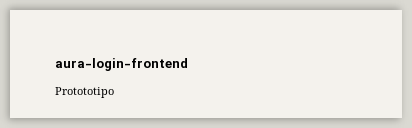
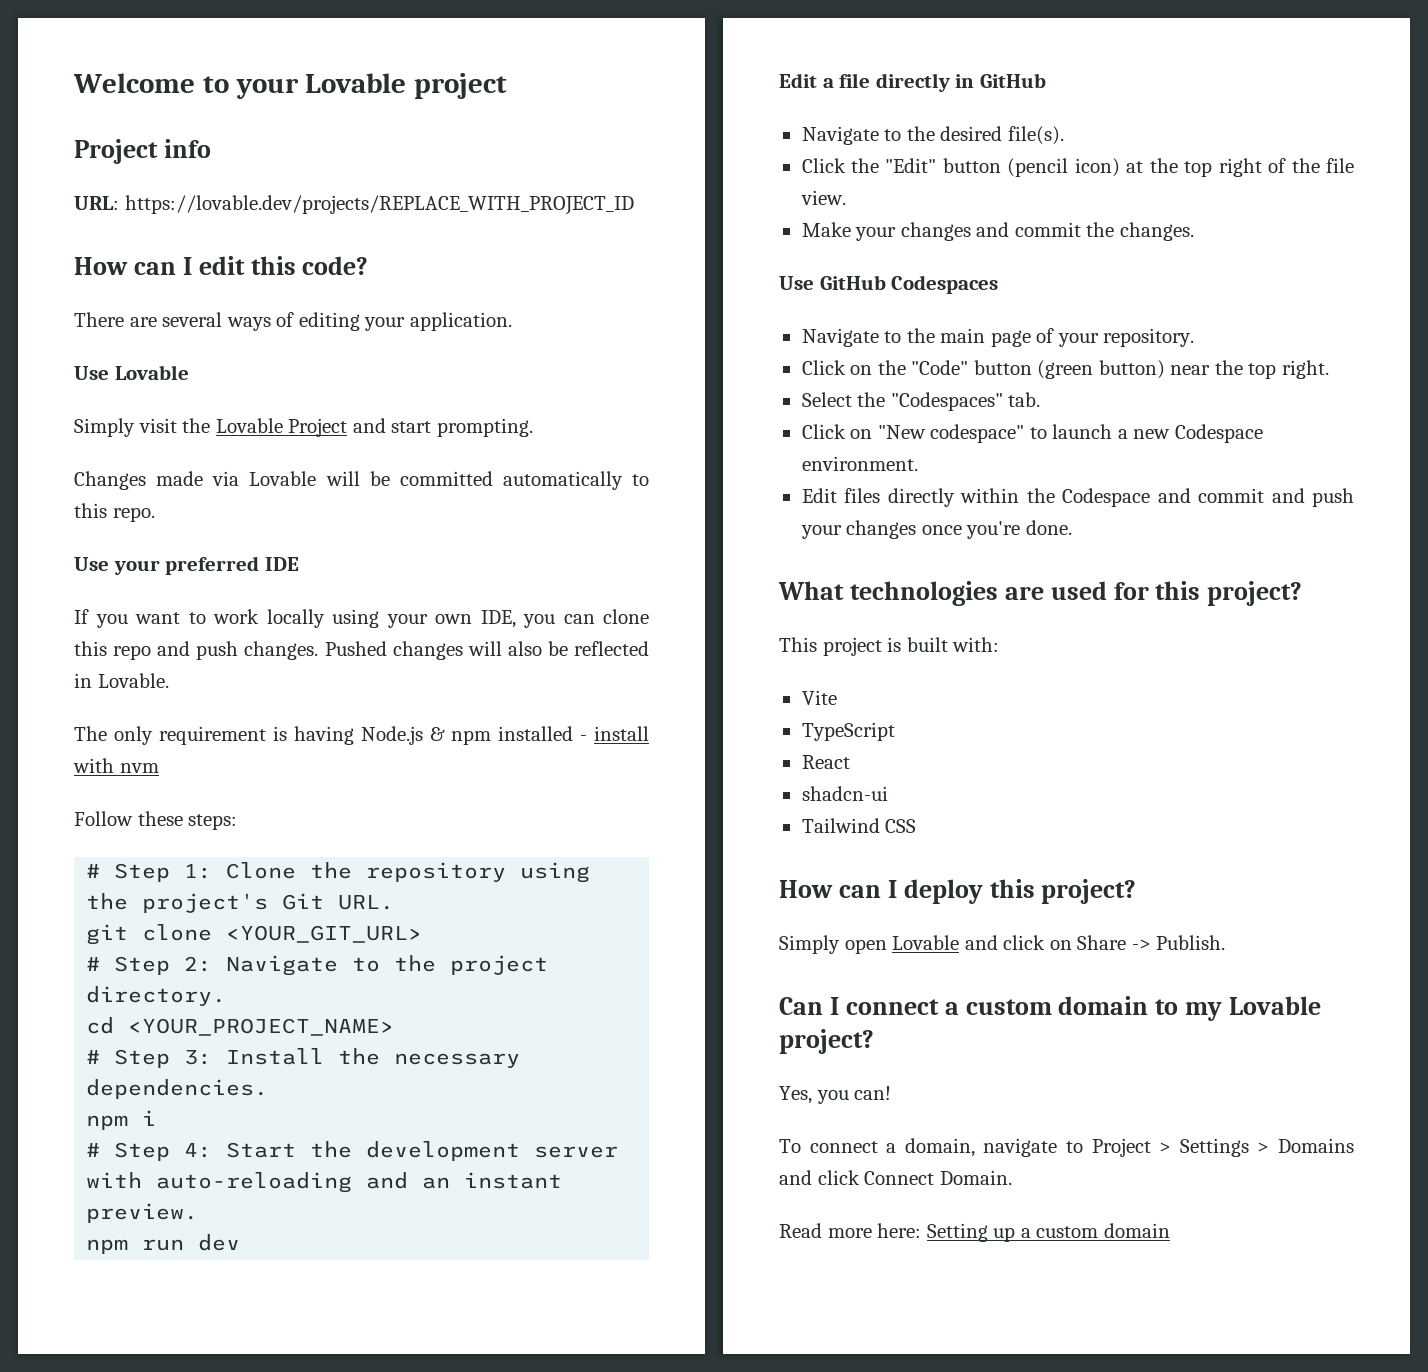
- aura-login-frontend
- Protototipo
+ Welcome to your Lovable project
+ Project info
+ URL: https://lovable.dev/projects/REPLACE_WITH_PROJECT_ID
+ How can I edit this code?
+ There are several ways of editing your application.
+ Use Lovable
+ Simply visit the Lovable Project and start prompting.
+ Changes made via Lovable will be committed automatically to this repo.
+ Use your preferred IDE
+ If you want to work locally using your own IDE, you can clone this repo and push changes. Pushed changes will also be reflected in Lovable.
+ The only requirement is having Node.js & npm installed - install with nvm
+ Follow these steps:
+ # Step 1: Clone the repository using the project's Git URL.
+ git clone <YOUR_GIT_URL>
+ # Step 2: Navigate to the project directory.
+ cd <YOUR_PROJECT_NAME>
+ # Step 3: Install the necessary dependencies.
+ npm i
+ # Step 4: Start the development server with auto-reloading and an instant preview.
+ npm run dev
+ Edit a file directly in GitHub
+ Navigate to the desired file(s).
+ Click the "Edit" button (pencil icon) at the top right of the file view.
+ Make your changes and commit the changes.
+ Use GitHub Codespaces
+ Navigate to the main page of your repository.
+ Click on the "Code" button (green button) near the top right.
+ Select the "Codespaces" tab.
+ Click on "New codespace" to launch a new Codespace environment.
+ Edit files directly within the Codespace and commit and push your changes once you're done.
+ What technologies are used for this project?
+ This project is built with:
+ Vite
+ TypeScript
+ React
+ shadcn-ui
+ Tailwind CSS
+ How can I deploy this project?
+ Simply open Lovable and click on Share -> Publish.
+ Can I connect a custom domain to my Lovable project?
+ Yes, you can!
+ To connect a domain, navigate to Project > Settings > Domains and click Connect Domain.
+ Read more here: Setting up a custom domain

